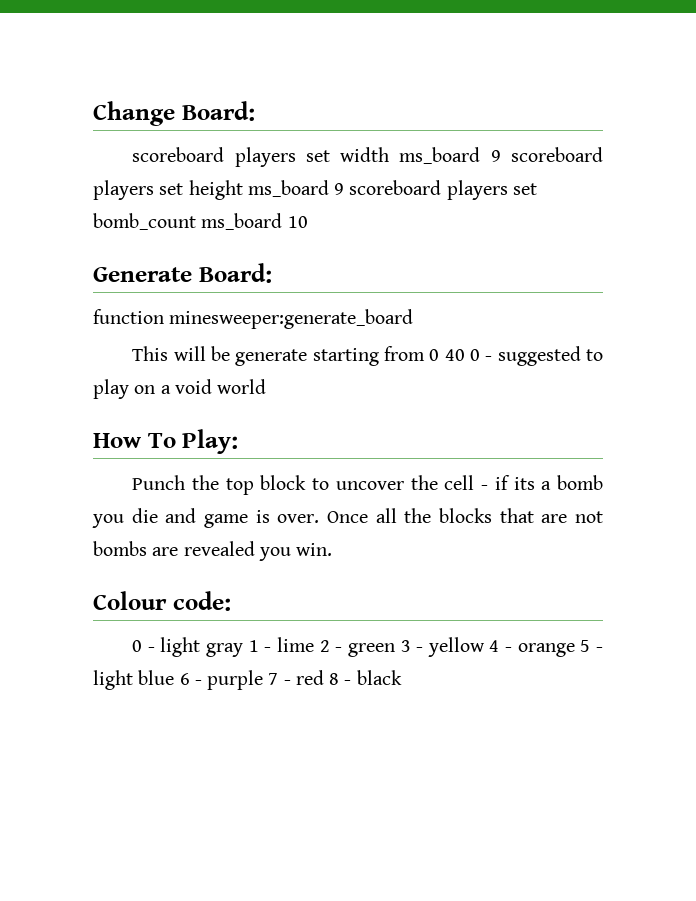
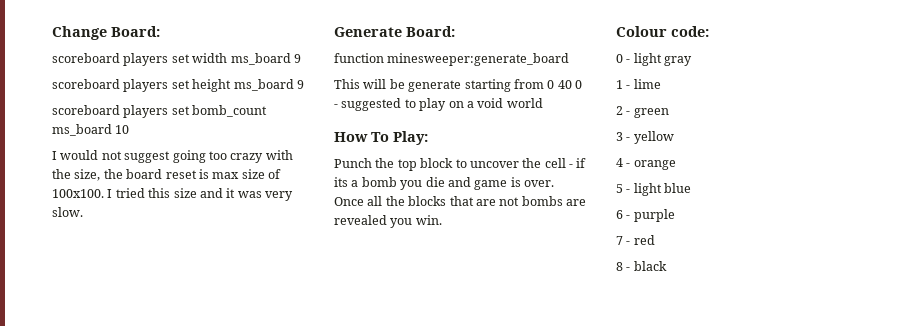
- scoreboard players set width ms_board 9 scoreboard players set height ms_board 9 scoreboard players set bomb_count ms_board 10
+ scoreboard players set width ms_board 9
+ scoreboard players set height ms_board 9
+ scoreboard players set bomb_count ms_board 10
+ I would not suggest going too crazy with the size, the board reset is max size of 100x100. I tried this size and it was very slow.
- 0 - light gray 1 - lime 2 - green 3 - yellow 4 - orange 5 - light blue 6 - purple 7 - red 8 - black
+ 0 - light gray
+ 1 - lime
+ 2 - green
+ 3 - yellow
+ 4 - orange
+ 5 - light blue
+ 6 - purple
+ 7 - red
+ 8 - black

